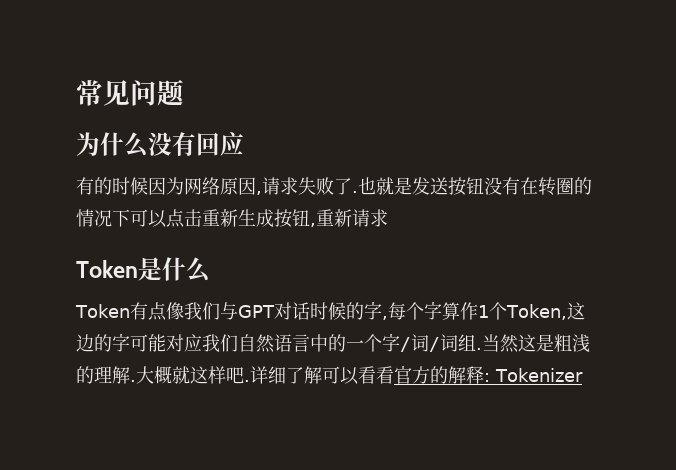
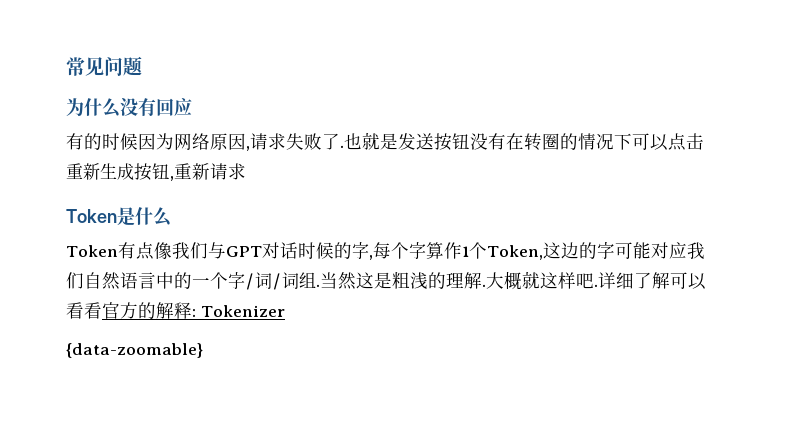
+ {data-zoomable}

